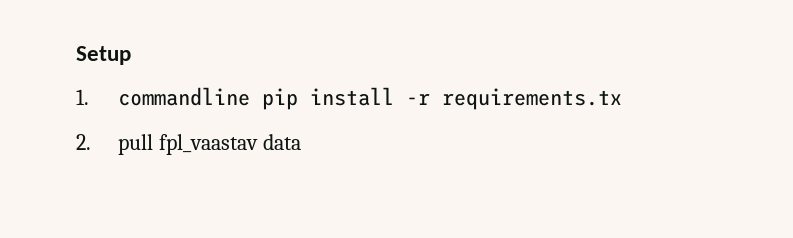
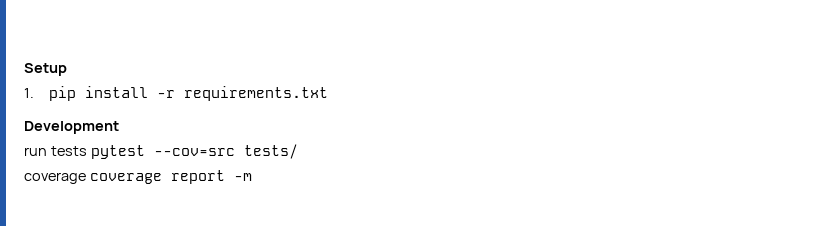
- 1. commandline pip install -r requirements.tx
- 2. pull fpl_vaastav data
+ 1. pip install -r requirements.txt
+ Development
+ run tests pytest --cov=src tests/
+ coverage coverage report -m

